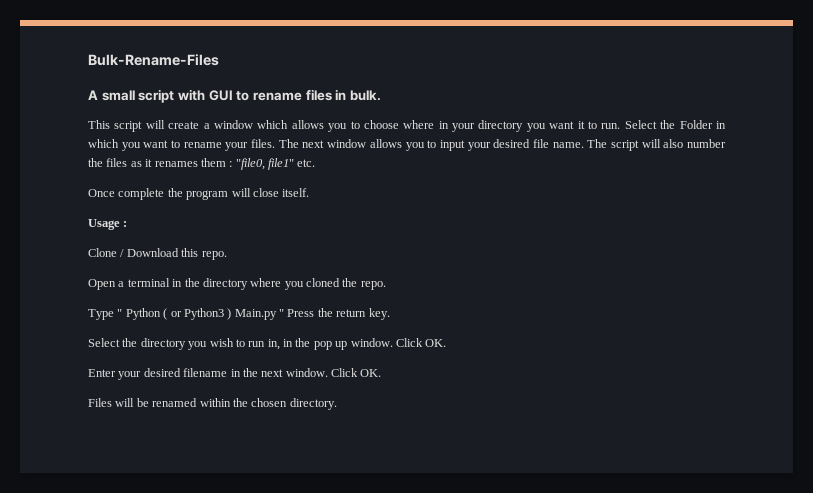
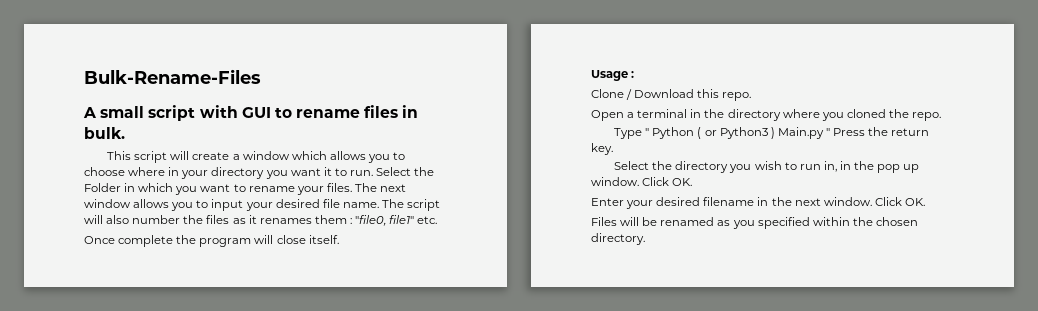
- Files will be renamed within the chosen directory.
+ Files will be renamed as you specified within the chosen directory.

